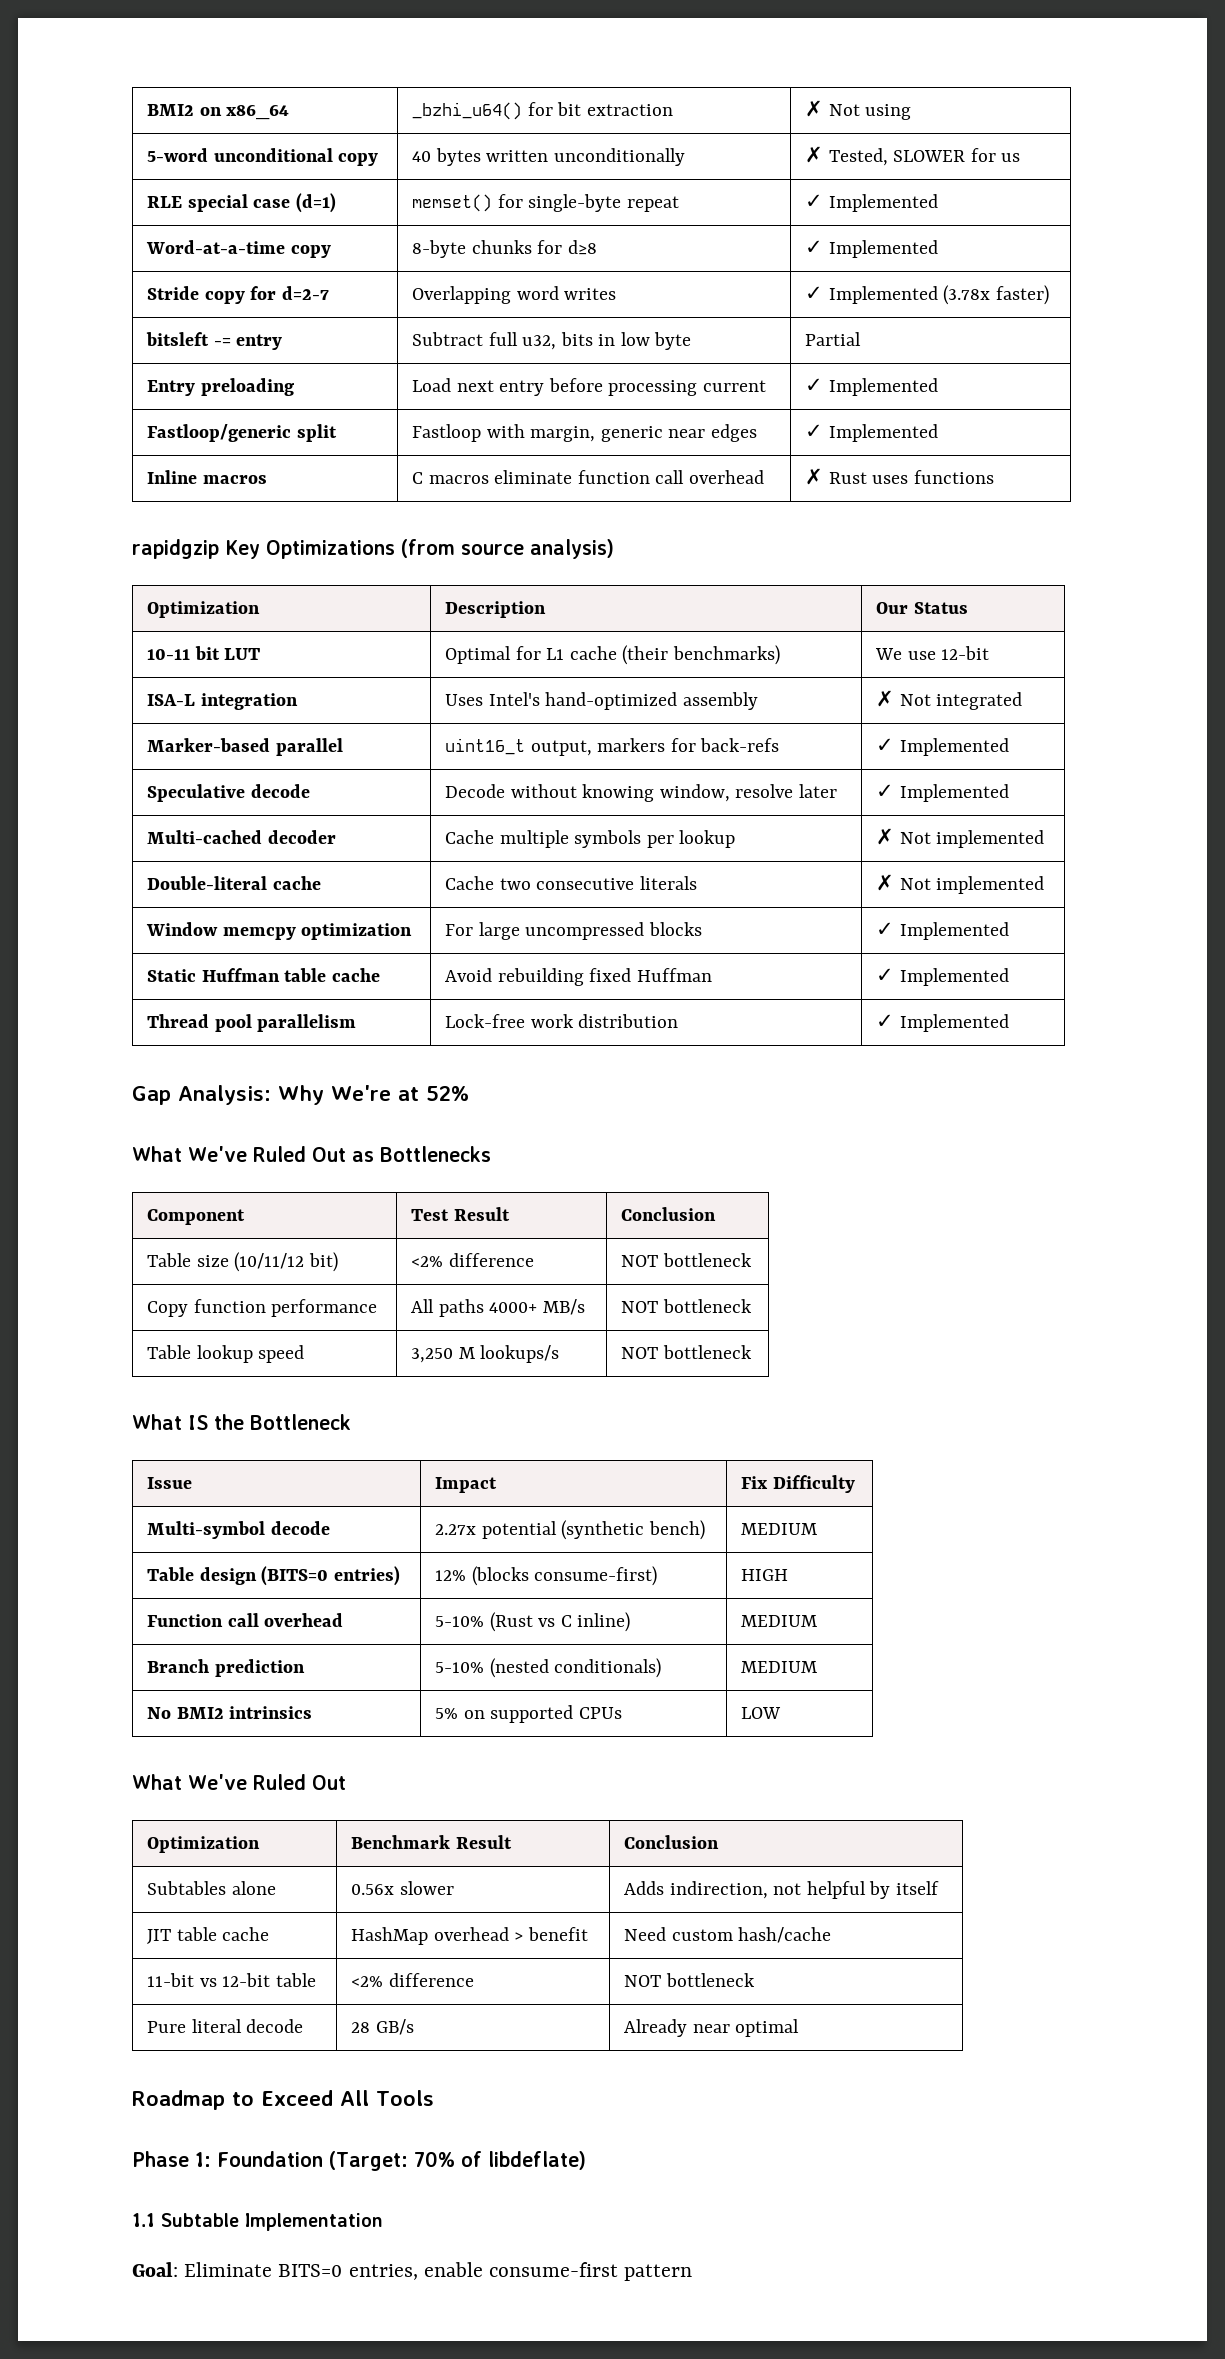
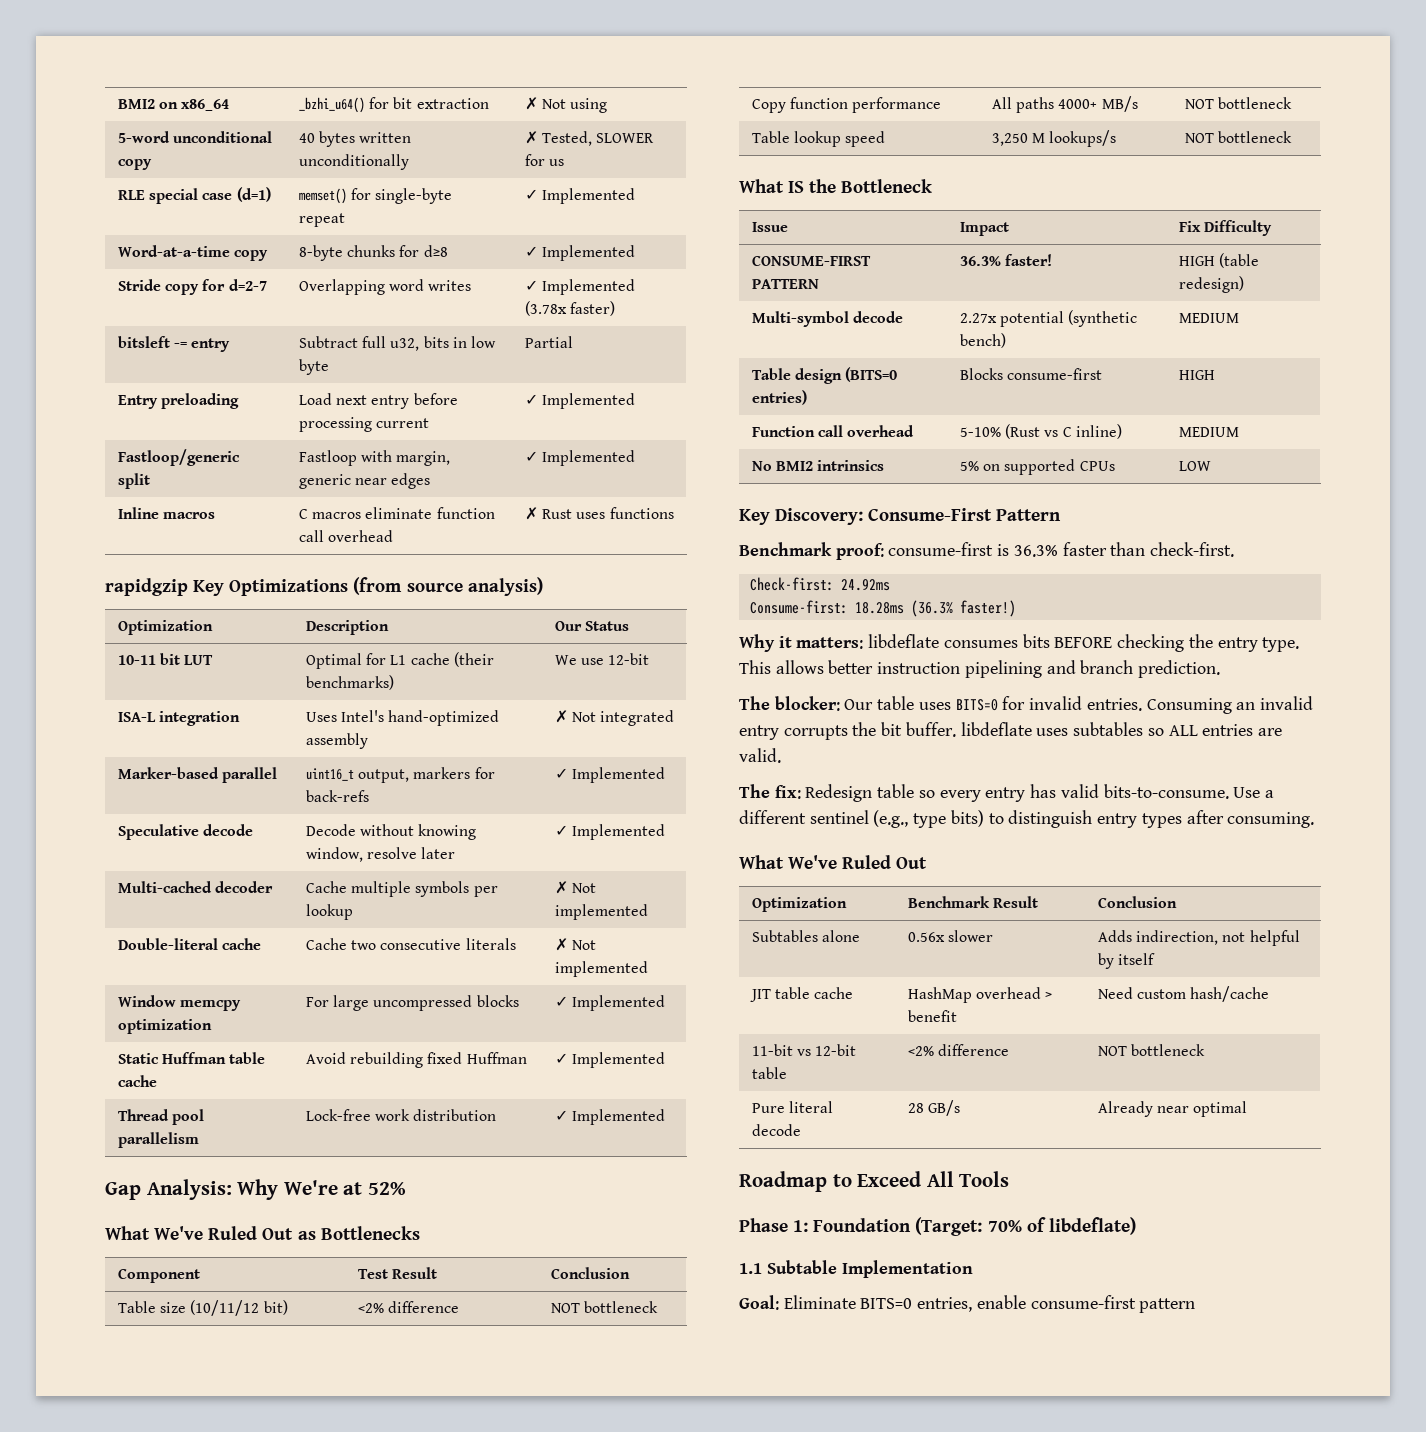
+ CONSUME-FIRST PATTERN | 36.3% faster! | HIGH (table redesign)
- Table design (BITS=0 entries) | 12% (blocks consume-first) | HIGH
+ Table design (BITS=0 entries) | Blocks consume-first | HIGH
- Branch prediction | 5-10% (nested conditionals) | MEDIUM
+ Key Discovery: Consume-First Pattern
+ Benchmark proof: consume-first is 36.3% faster than check-first.
+ Check-first: 24.92ms
+ Consume-first: 18.28ms (36.3% faster!)
+ Why it matters: libdeflate consumes bits BEFORE checking the entry type. This allows better instruction pipelining and branch prediction.
+ The blocker: Our table uses BITS=0 for invalid entries. Consuming an invalid entry corrupts the bit buffer. libdeflate uses subtables so ALL entries are valid.
+ The fix: Redesign table so every entry has valid bits-to-consume. Use a different sentinel (e.g., type bits) to distinguish entry types after consuming.

